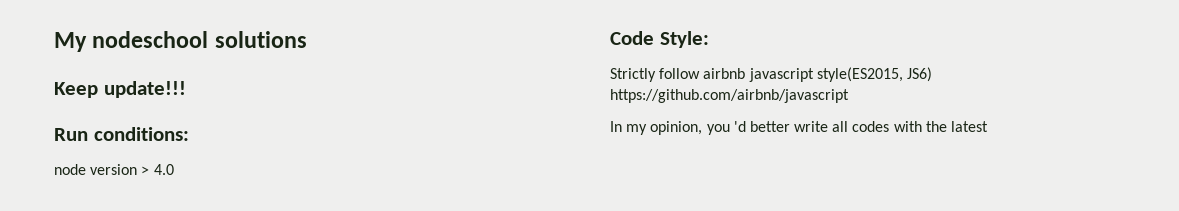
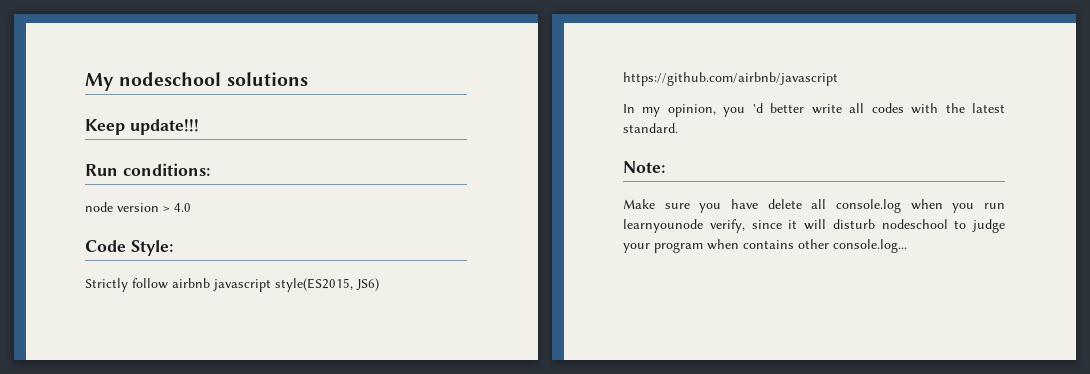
- In my opinion, you 'd better write all codes with the latest
+ In my opinion, you 'd better write all codes with the latest standard.
+ Note:
+ Make sure you have delete all console.log when you run learnyounode verify, since it will disturb nodeschool to judge your program when contains other console.log...

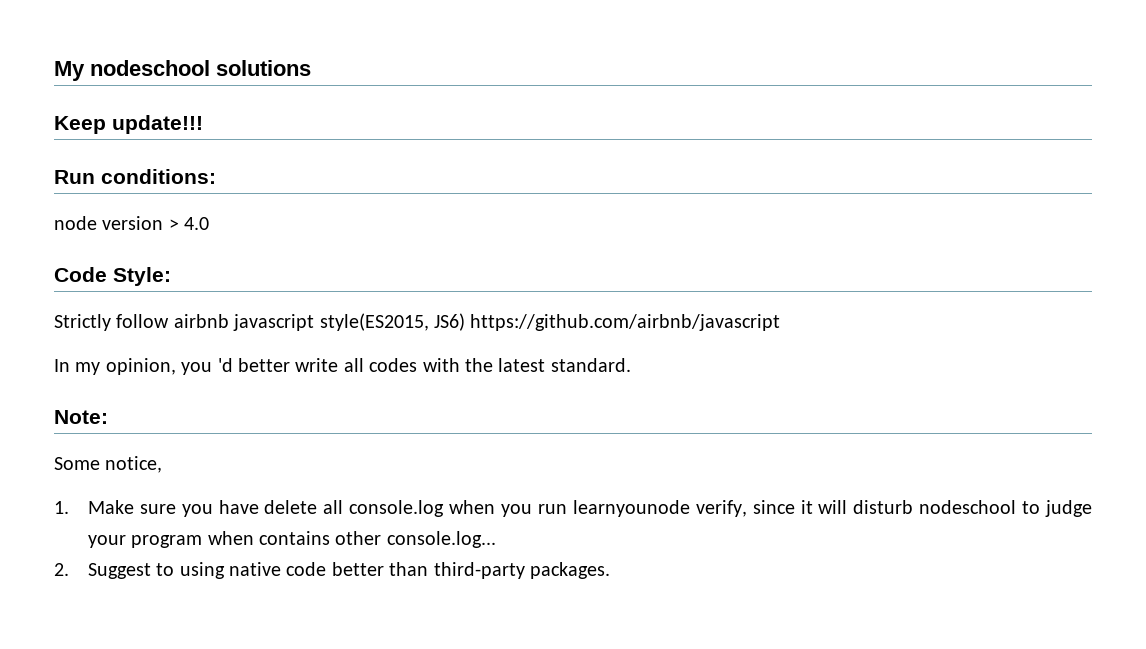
- Make sure you have delete all console.log when you run learnyounode verify, since it will disturb nodeschool to judge your program when contains other console.log...
+ Some notice,
+ 1. Make sure you have delete all console.log when you run learnyounode verify, since it will disturb nodeschool to judge your program when contains other console.log...
+ 2. Suggest to using native code better than third-party packages.

